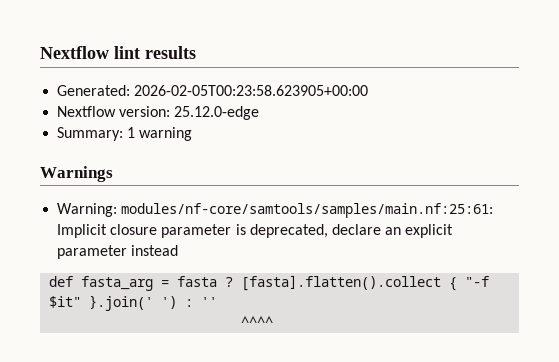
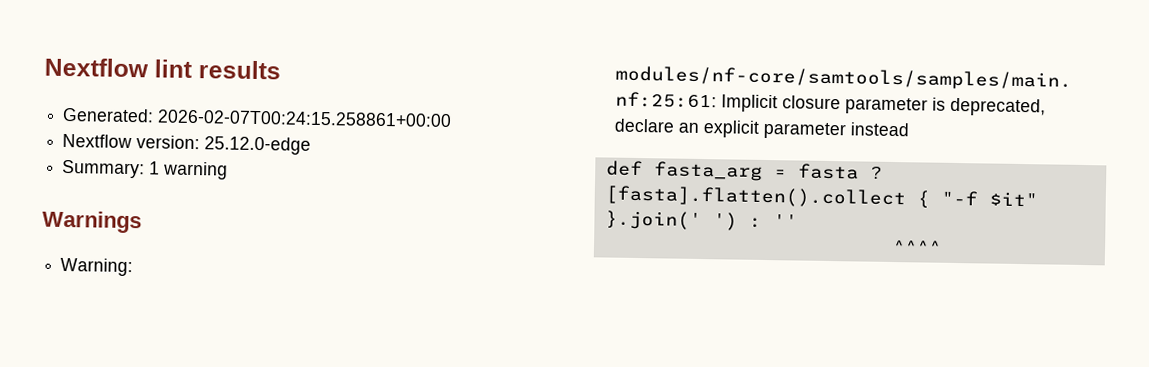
- Generated: 2026-02-05T00:23:58.623905+00:00
+ Generated: 2026-02-07T00:24:15.258861+00:00

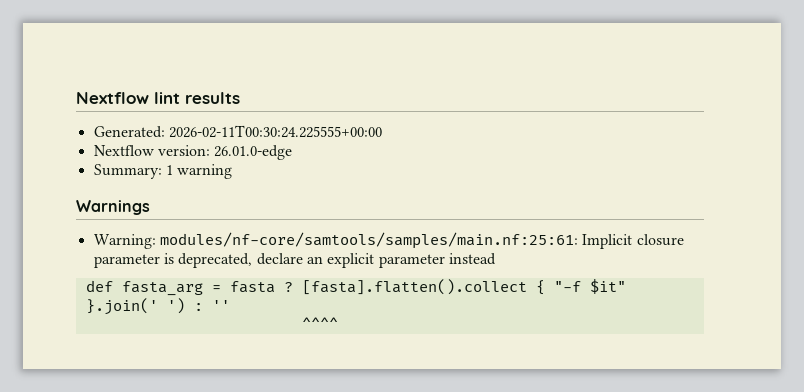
- Generated: 2026-02-07T00:24:15.258861+00:00
+ Generated: 2026-02-11T00:30:24.225555+00:00
- Nextflow version: 25.12.0-edge
+ Nextflow version: 26.01.0-edge

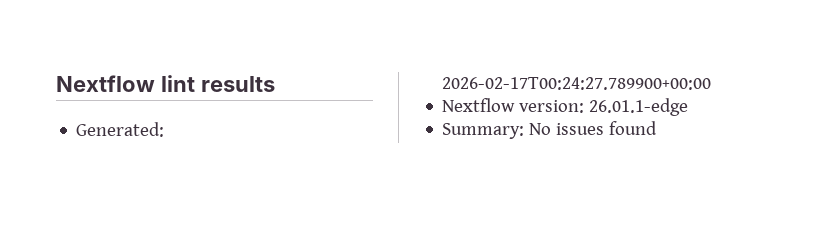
- Generated: 2026-02-11T00:30:24.225555+00:00
+ Generated: 2026-02-17T00:24:27.789900+00:00
- Nextflow version: 26.01.0-edge
+ Nextflow version: 26.01.1-edge
- Summary: 1 warning
- Warnings
- Warning: modules/nf-core/samtools/samples/main.nf:25:61: Implicit closure parameter is deprecated, declare an explicit parameter instead
- def fasta_arg = fasta ? [fasta].flatten().collect { "-f $it" }.join(' ') : ''
- ^^^^
+ Summary: No issues found

